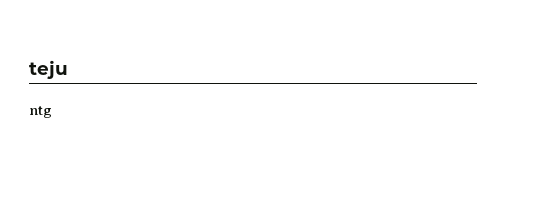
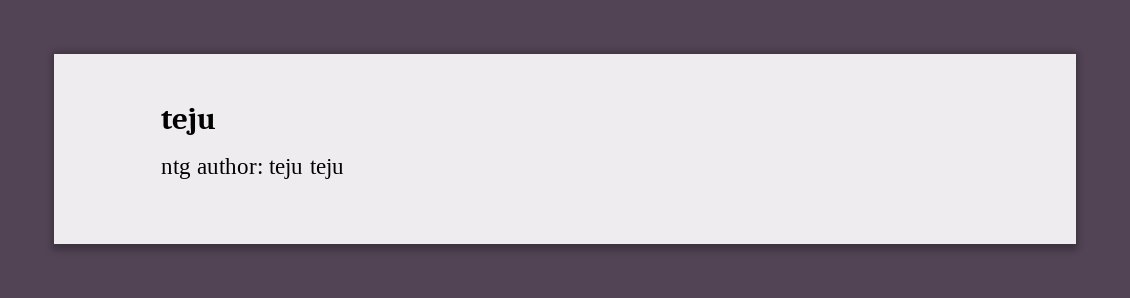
- ntg
+ ntg author: teju teju

